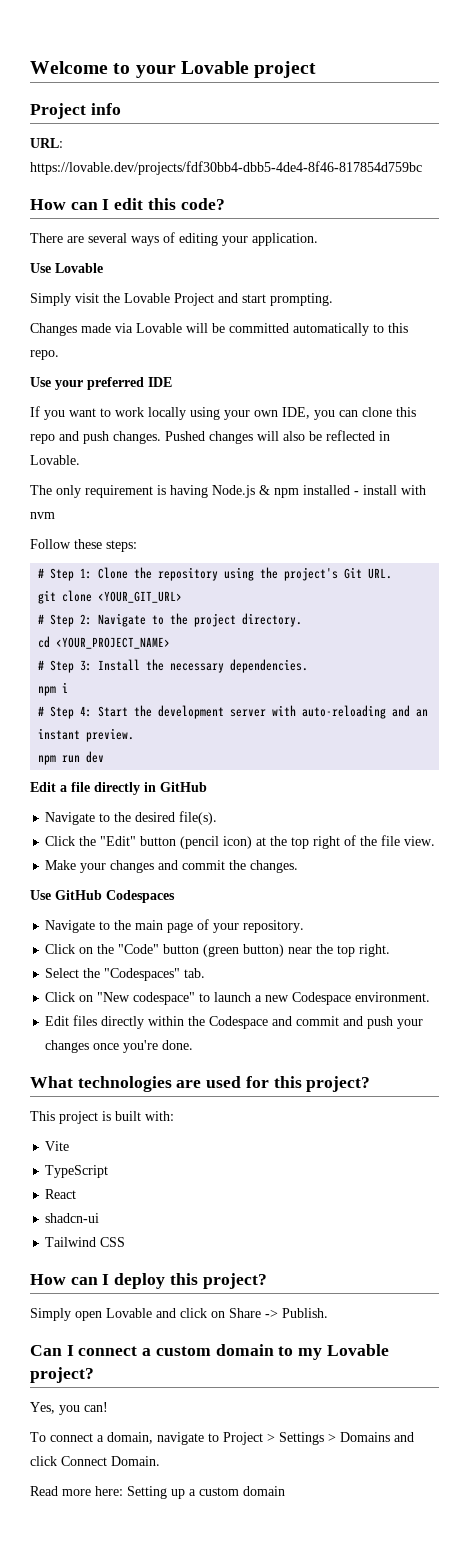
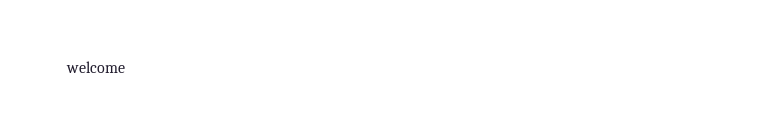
- Welcome to your Lovable project
- Project info
- URL: https://lovable.dev/projects/fdf30bb4-dbb5-4de4-8f46-817854d759bc
- How can I edit this code?
- There are several ways of editing your application.
- Use Lovable
- Simply visit the Lovable Project and start prompting.
- Changes made via Lovable will be committed automatically to this repo.
- Use your preferred IDE
- If you want to work locally using your own IDE, you can clone this repo and push changes. Pushed changes will also be reflected in Lovable.
- The only requirement is having Node.js & npm installed - install with nvm
- Follow these steps:
- # Step 1: Clone the repository using the project's Git URL.
- git clone <YOUR_GIT_URL>
- # Step 2: Navigate to the project directory.
- cd <YOUR_PROJECT_NAME>
- # Step 3: Install the necessary dependencies.
- npm i
- # Step 4: Start the development server with auto-reloading and an instant preview.
- npm run dev
- Edit a file directly in GitHub
- Navigate to the desired file(s).
- Click the "Edit" button (pencil icon) at the top right of the file view.
- Make your changes and commit the changes.
- Use GitHub Codespaces
- Navigate to the main page of your repository.
- Click on the "Code" button (green button) near the top right.
- Select the "Codespaces" tab.
- Click on "New codespace" to launch a new Codespace environment.
- Edit files directly within the Codespace and commit and push your changes once you're done.
- What technologies are used for this project?
- This project is built with:
- Vite
- TypeScript
- React
- shadcn-ui
- Tailwind CSS
- How can I deploy this project?
- Simply open Lovable and click on Share -> Publish.
- Can I connect a custom domain to my Lovable project?
- Yes, you can!
- To connect a domain, navigate to Project > Settings > Domains and click Connect Domain.
- Read more here: Setting up a custom domain
+ welcome

